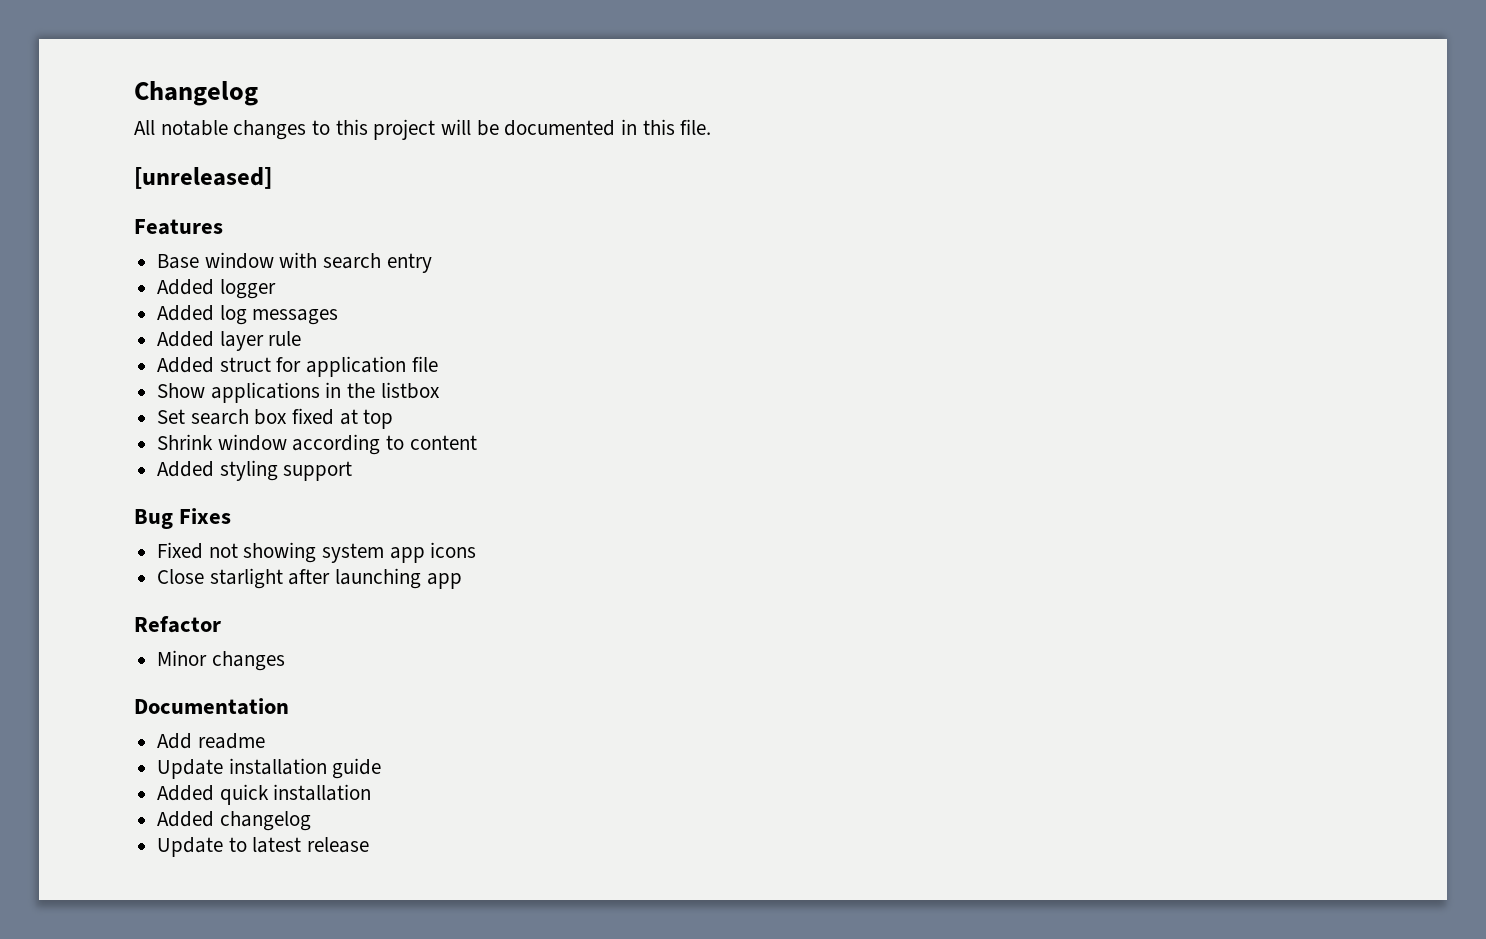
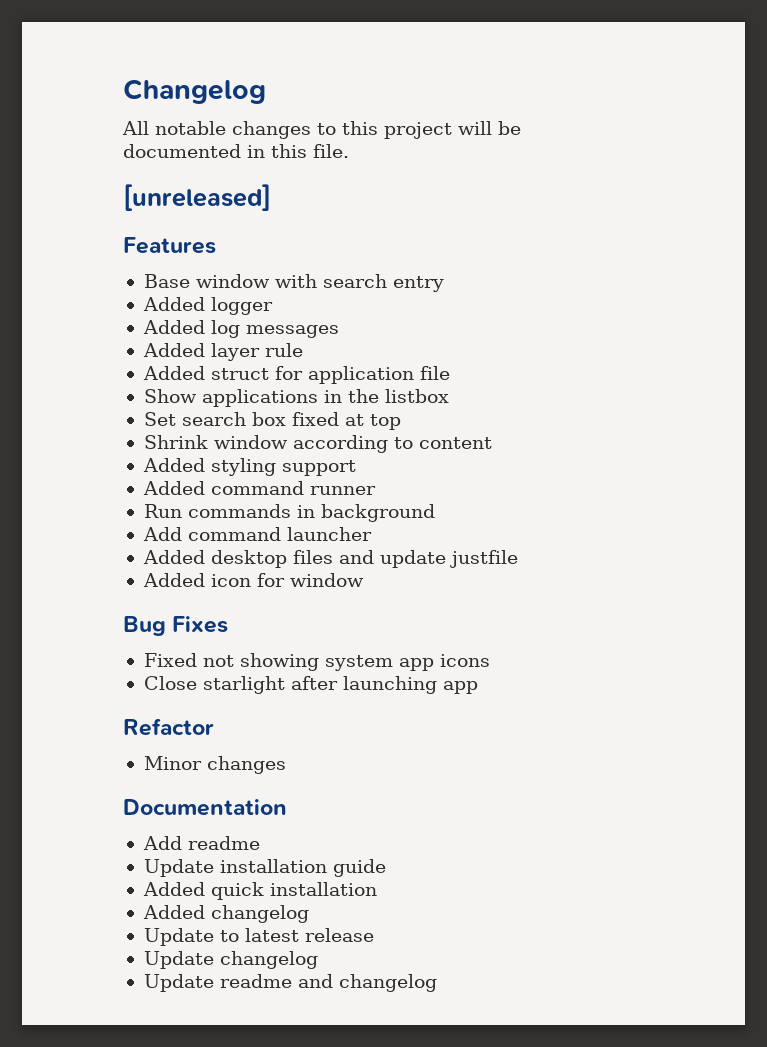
+ Added command runner
+ Run commands in background
+ Add command launcher
+ Added desktop files and update justfile
+ Added icon for window
+ Update changelog
+ Update readme and changelog

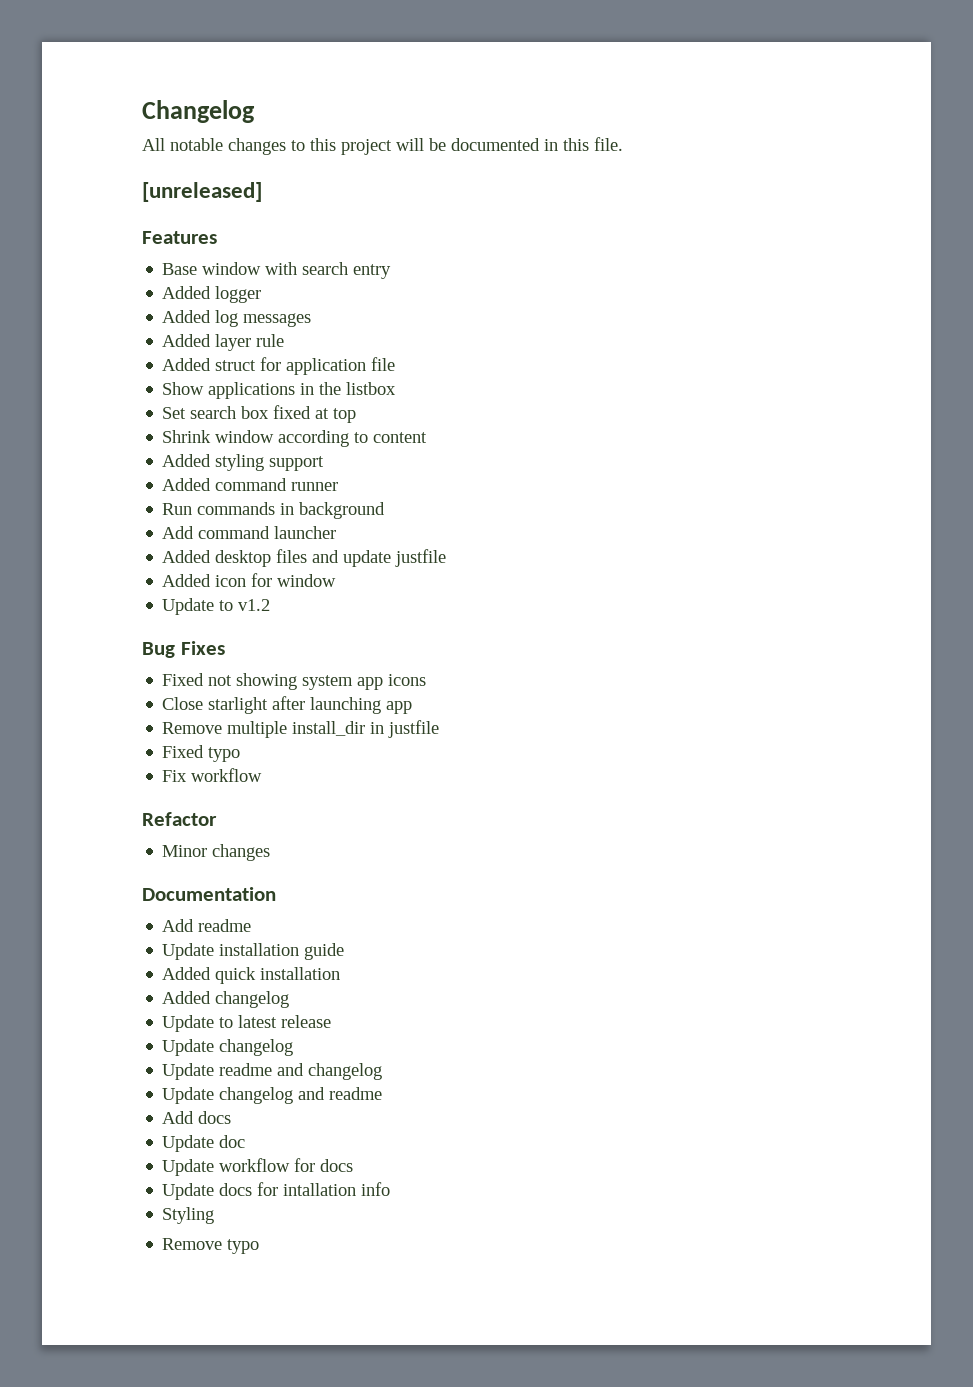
+ Update to v1.2
+ Remove multiple install_dir in justfile
+ Fixed typo
+ Fix workflow
+ Update changelog and readme
+ Add docs
+ Update doc
+ Update workflow for docs
+ Update docs for intallation info
+ Styling
+ Remove typo

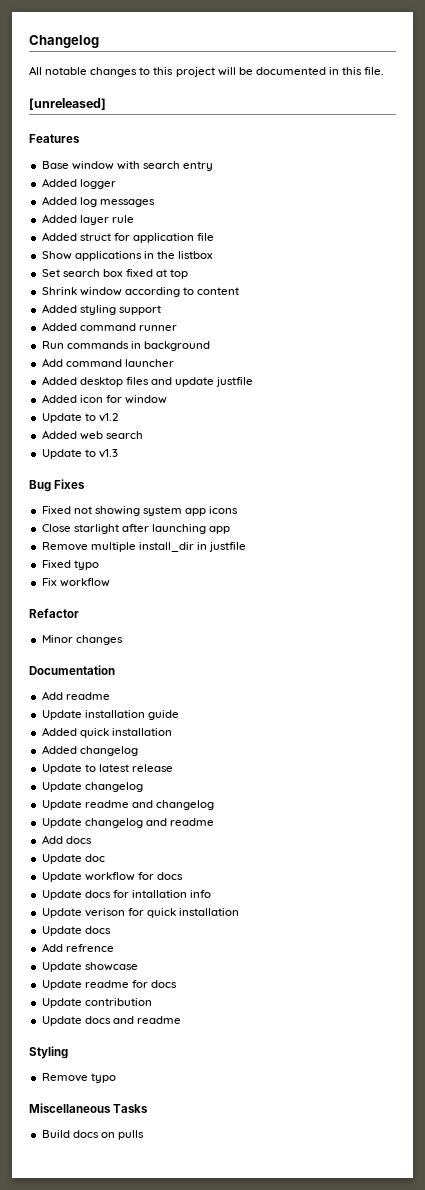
+ Added web search
+ Update to v1.3
+ Update verison for quick installation
+ Update docs
+ Add refrence
+ Update showcase
+ Update readme for docs
+ Update contribution
+ Update docs and readme
  Styling
  Remove typo
+ Miscellaneous Tasks
+ Build docs on pulls

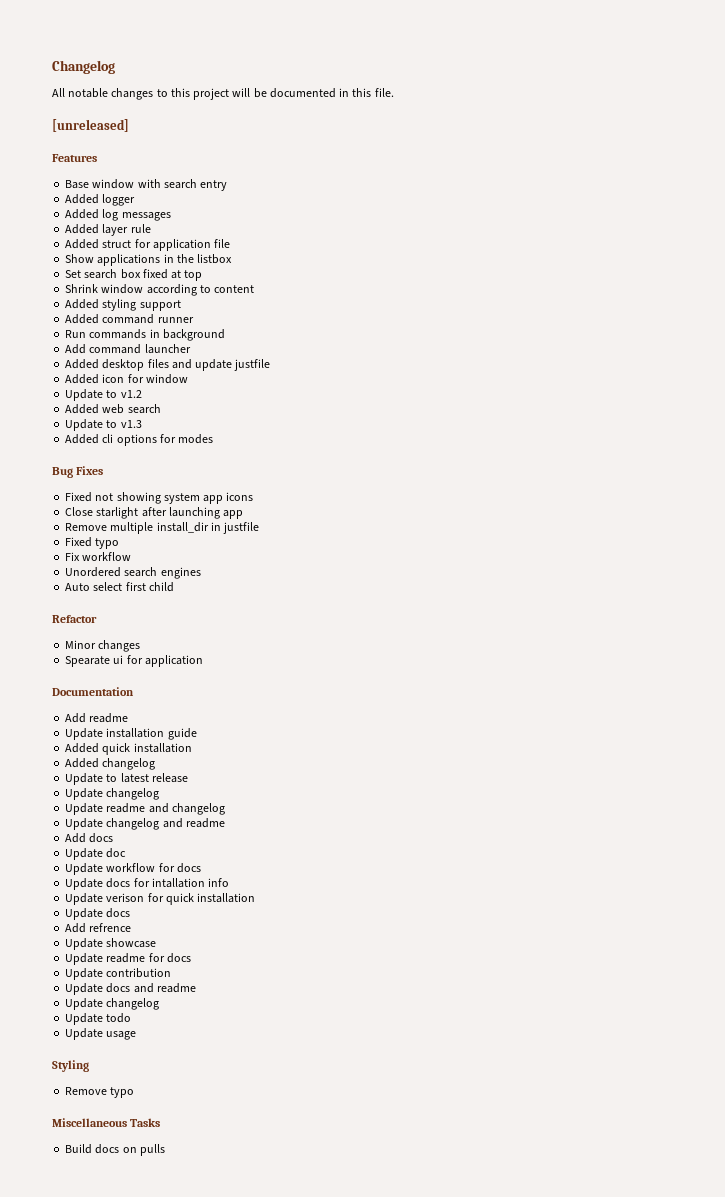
+ Added cli options for modes
+ Unordered search engines
+ Auto select first child
+ Spearate ui for application
  Update docs and readme
+ Update changelog
+ Update todo
+ Update usage

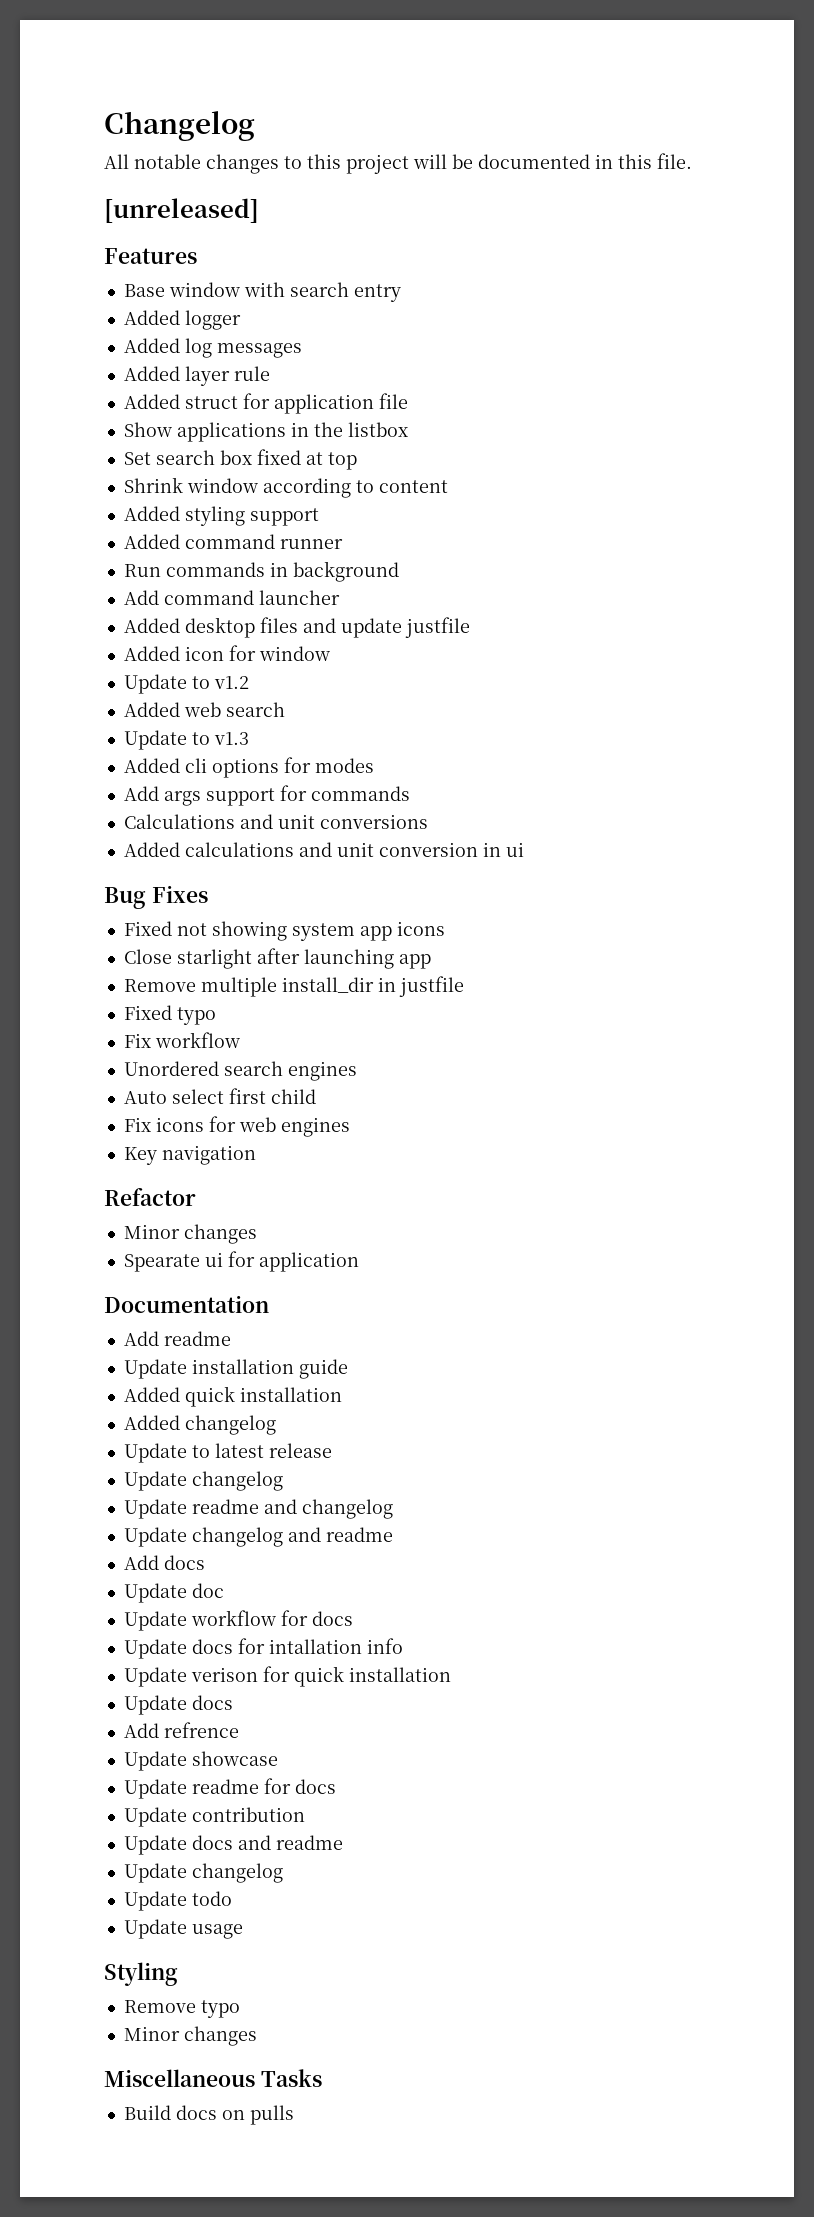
+ Add args support for commands
+ Calculations and unit conversions
+ Added calculations and unit conversion in ui
+ Fix icons for web engines
+ Key navigation
  Remove typo
+ Minor changes

